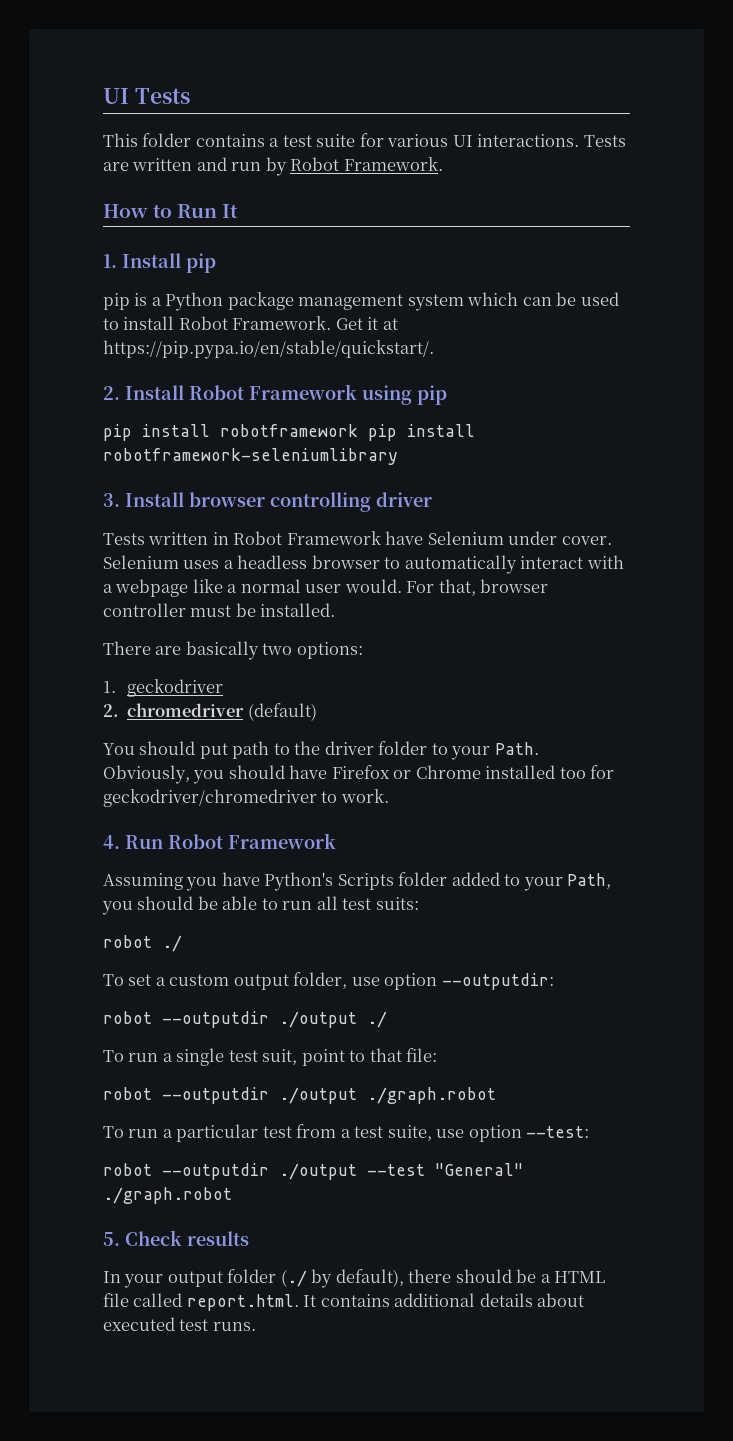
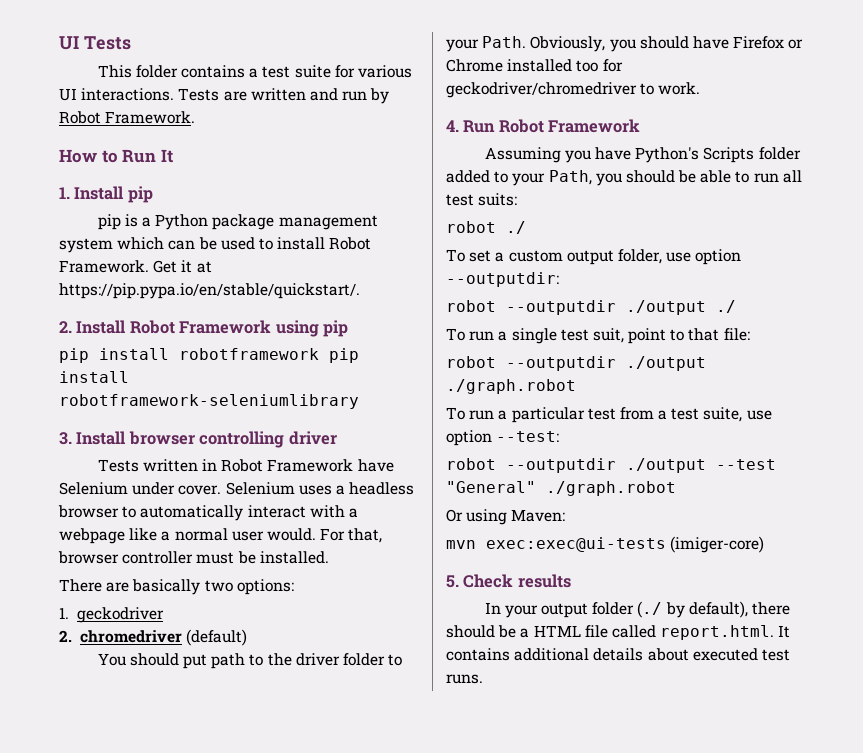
+ Or using Maven:
+ mvn exec:exec@ui-tests (imiger-core)

